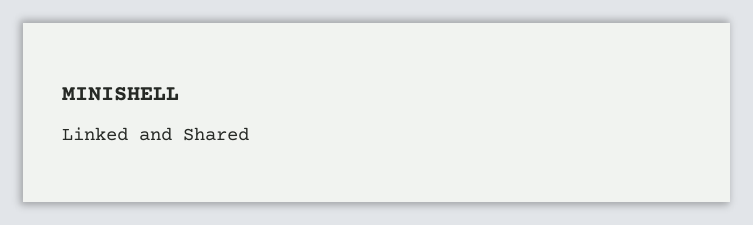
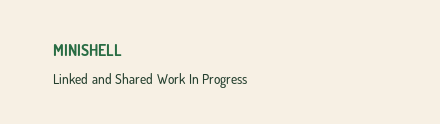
- Linked and Shared
+ Linked and Shared Work In Progress

